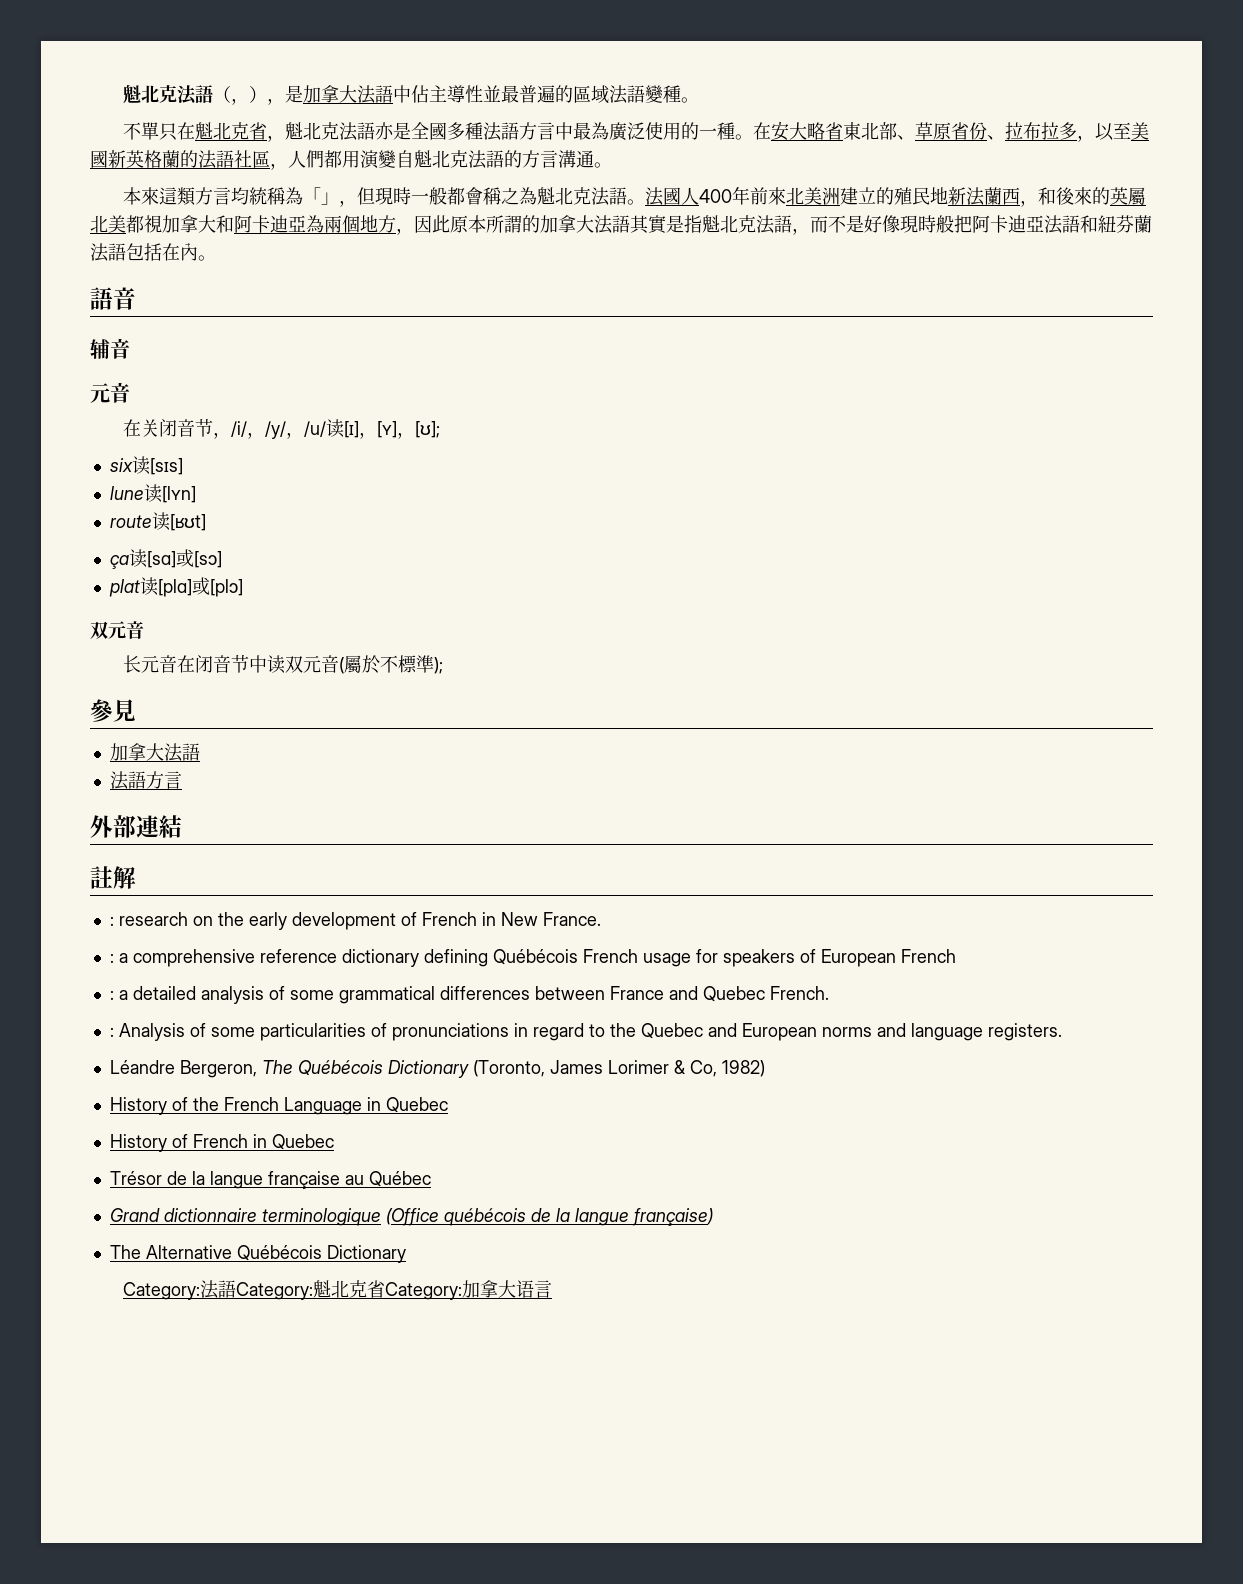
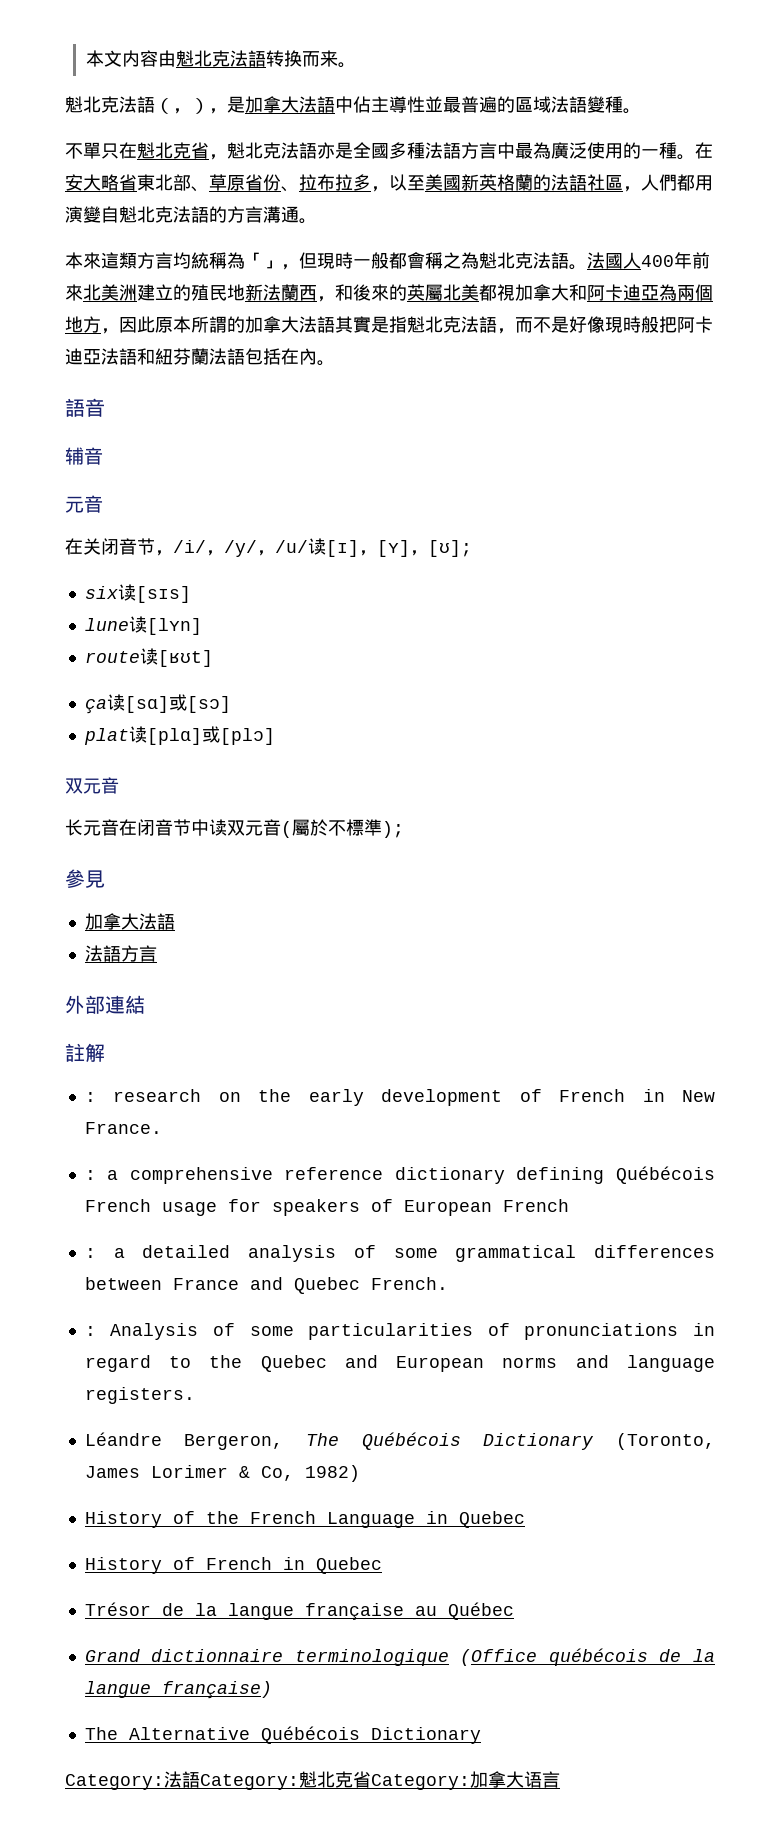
+ 本文内容由魁北克法語转换而来。

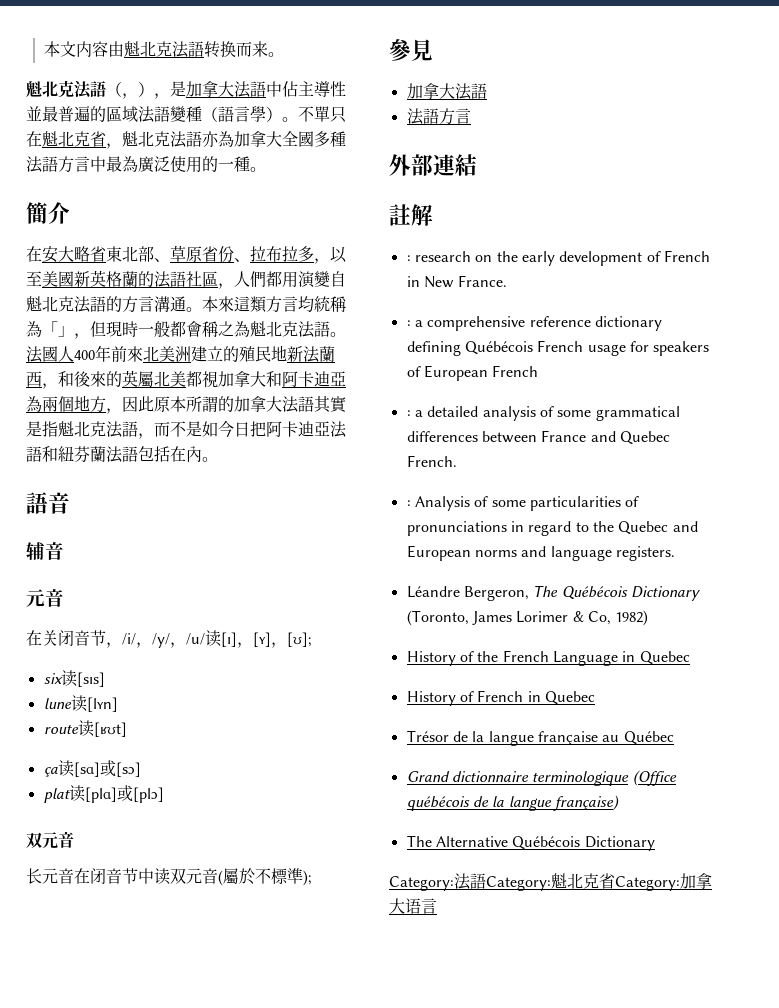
- 魁北克法語（，），是加拿大法語中佔主導性並最普遍的區域法語變種。
- 不單只在魁北克省，魁北克法語亦是全國多種法語方言中最為廣泛使用的一種。在安大略省東北部、草原省份、拉布拉多，以至美國新英格蘭的法語社區，人們都用演變自魁北克法語的方言溝通。
- 本來這類方言均統稱為「」，但現時一般都會稱之為魁北克法語。
+ 魁北克法語（，），是加拿大法語中佔主導性並最普遍的區域法語變種（語言學）。不單只在魁北克省，魁北克法語亦為加拿大全國多種法語方言中最為廣泛使用的一種。
+ 簡介
+ 在安大略省東北部、草原省份、拉布拉多，以至美國新英格蘭的法語社區，人們都用演變自魁北克法語的方言溝通。本來這類方言均統稱為「」，但現時一般都會稱之為魁北克法語。
- 法國人400年前來北美洲建立的殖民地新法蘭西，和後來的英屬北美都視加拿大和阿卡迪亞為兩個地方，因此原本所謂的加拿大法語其實是指魁北克法語，而不是好像現時般把阿卡迪亞法語和紐芬蘭法語包括在內。
+ 法國人400年前來北美洲建立的殖民地新法蘭西，和後來的英屬北美都視加拿大和阿卡迪亞為兩個地方，因此原本所謂的加拿大法語其實是指魁北克法語，而不是如今日把阿卡迪亞法語和紐芬蘭法語包括在內。

